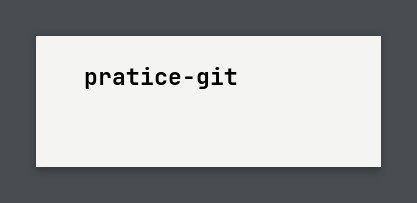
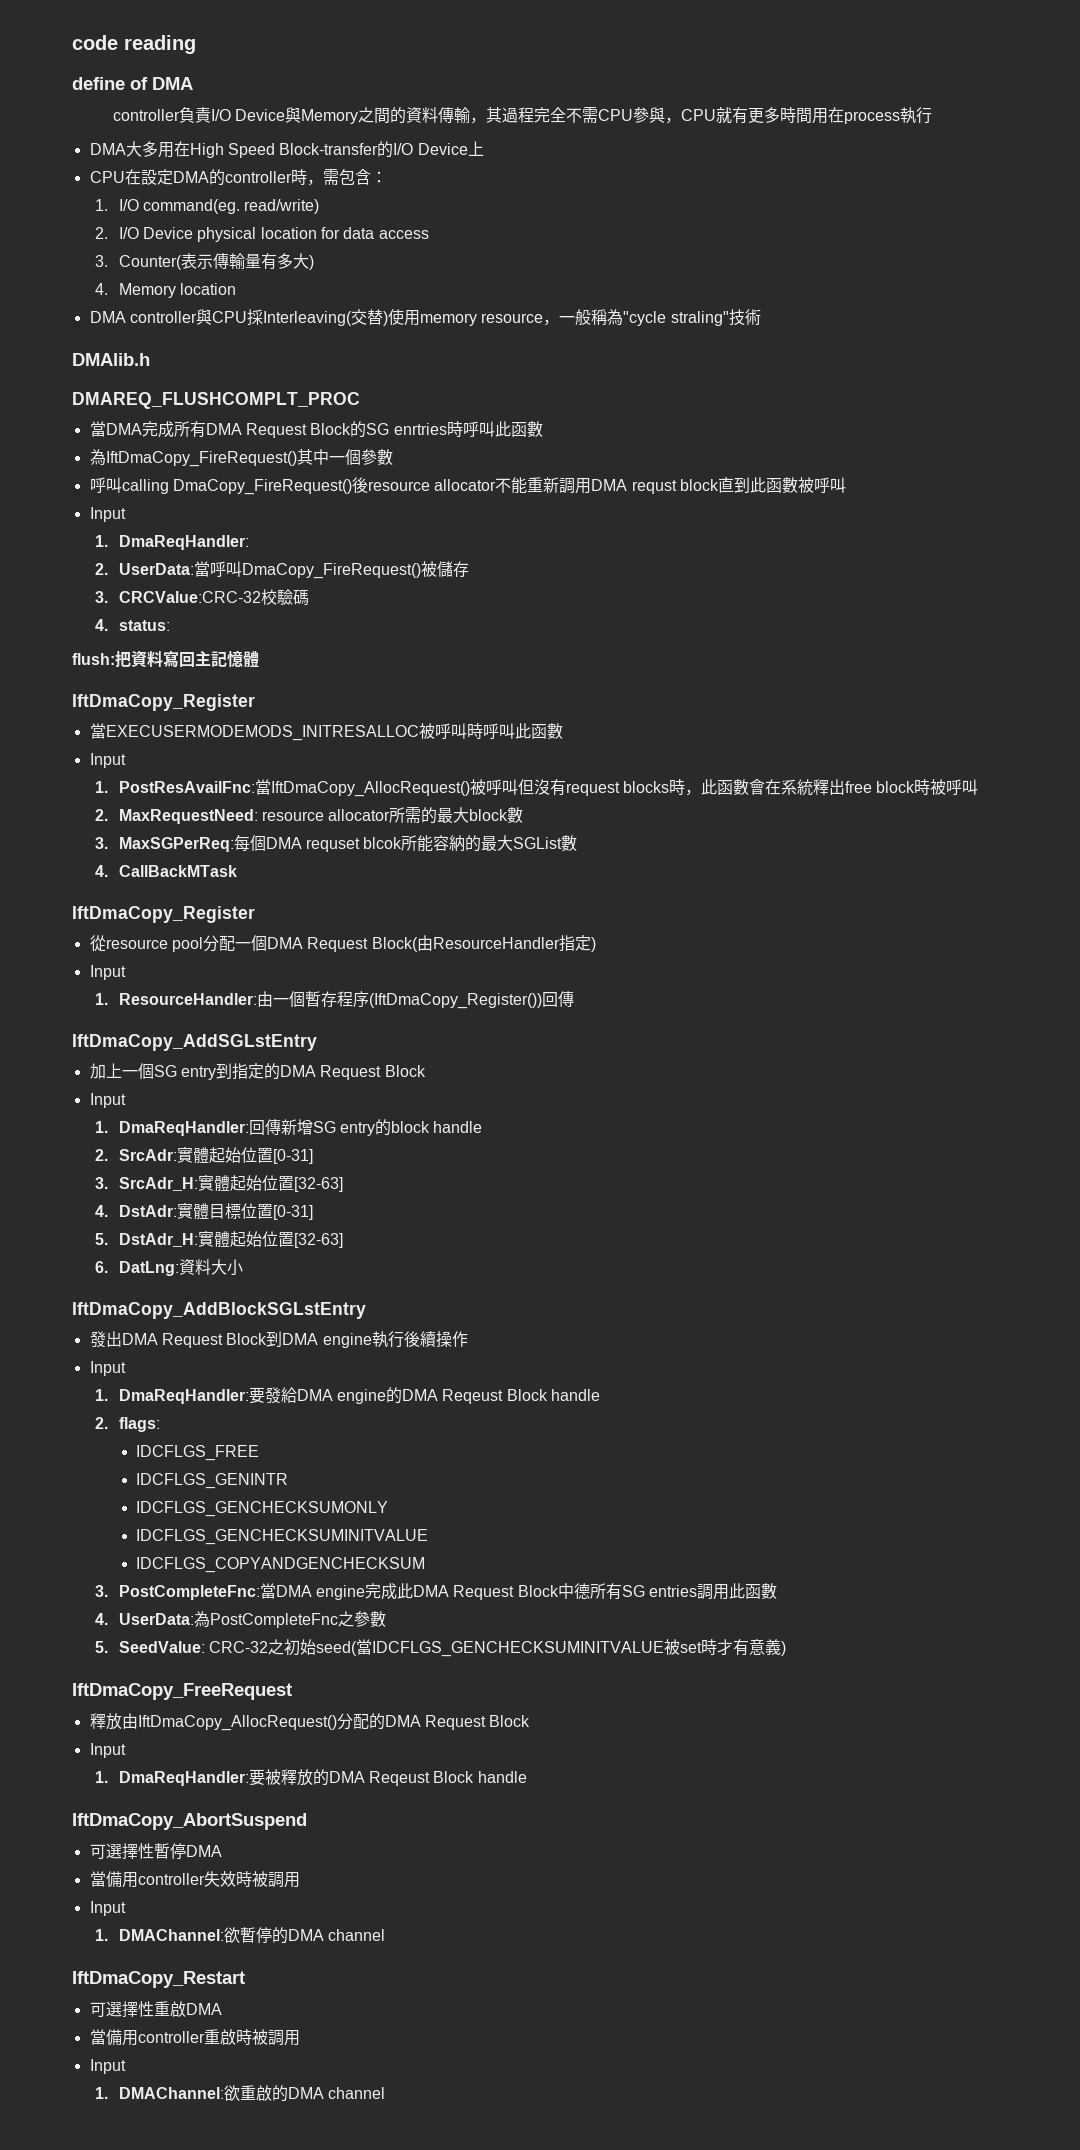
- pratice-git
+ code reading
+ define of DMA
+ controller負責I/O Device與Memory之間的資料傳輸，其過程完全不需CPU參與，CPU就有更多時間用在process執行
+ DMA大多用在High Speed Block-transfer的I/O Device上
+ CPU在設定DMA的controller時，需包含：
+ 1. I/O command(eg. read/write)
+ 2. I/O Device physical location for data access
+ 3. Counter(表示傳輸量有多大)
+ 4. Memory location
+ DMA controller與CPU採Interleaving(交替)使用memory resource，一般稱為"cycle straling"技術
+ DMAlib.h
+ DMAREQ_FLUSHCOMPLT_PROC
+ 當DMA完成所有DMA Request Block的SG enrtries時呼叫此函數
+ 為IftDmaCopy_FireRequest()其中一個參數
+ 呼叫calling DmaCopy_FireRequest()後resource allocator不能重新調用DMA requst block直到此函數被呼叫
+ Input
+ 1. DmaReqHandler:
+ 2. UserData:當呼叫DmaCopy_FireRequest()被儲存
+ 3. CRCValue:CRC-32校驗碼
+ 4. status:
+ flush:把資料寫回主記憶體
+ IftDmaCopy_Register
+ 當EXECUSERMODEMODS_INITRESALLOC被呼叫時呼叫此函數
+ Input
+ 1. PostResAvailFnc:當IftDmaCopy_AllocRequest()被呼叫但沒有request blocks時，此函數會在系統釋出free block時被呼叫
+ 2. MaxRequestNeed: resource allocator所需的最大block數
+ 3. MaxSGPerReq:每個DMA requset blcok所能容納的最大SGList數
+ 4. CallBackMTask
+ IftDmaCopy_Register
+ 從resource pool分配一個DMA Request Block(由ResourceHandler指定)
+ Input
+ 1. ResourceHandler:由一個暫存程序(IftDmaCopy_Register())回傳
+ IftDmaCopy_AddSGLstEntry
+ 加上一個SG entry到指定的DMA Request Block
+ Input
+ 1. DmaReqHandler:回傳新增SG entry的block handle
+ 2. SrcAdr:實體起始位置[0-31]
+ 3. SrcAdr_H:實體起始位置[32-63]
+ 4. DstAdr:實體目標位置[0-31]
+ 5. DstAdr_H:實體起始位置[32-63]
+ 6. DatLng:資料大小
+ IftDmaCopy_AddBlockSGLstEntry
+ 發出DMA Request Block到DMA engine執行後續操作
+ Input
+ 1. DmaReqHandler:要發給DMA engine的DMA Reqeust Block handle
+ 2. flags:
+ IDCFLGS_FREE
+ IDCFLGS_GENINTR
+ IDCFLGS_GENCHECKSUMONLY
+ IDCFLGS_GENCHECKSUMINITVALUE
+ IDCFLGS_COPYANDGENCHECKSUM
+ 3. PostCompleteFnc:當DMA engine完成此DMA Request Block中德所有SG entries調用此函數
+ 4. UserData:為PostCompleteFnc之參數
+ 5. SeedValue: CRC-32之初始seed(當IDCFLGS_GENCHECKSUMINITVALUE被set時才有意義)
+ IftDmaCopy_FreeRequest
+ 釋放由IftDmaCopy_AllocRequest()分配的DMA Request Block
+ Input
+ 1. DmaReqHandler:要被釋放的DMA Reqeust Block handle
+ IftDmaCopy_AbortSuspend
+ 可選擇性暫停DMA
+ 當備用controller失效時被調用
+ Input
+ 1. DMAChannel:欲暫停的DMA channel
+ IftDmaCopy_Restart
+ 可選擇性重啟DMA
+ 當備用controller重啟時被調用
+ Input
+ 1. DMAChannel:欲重啟的DMA channel

